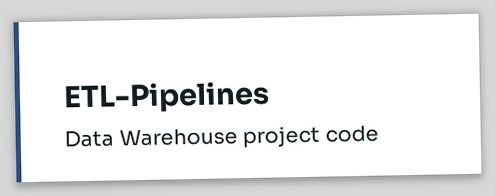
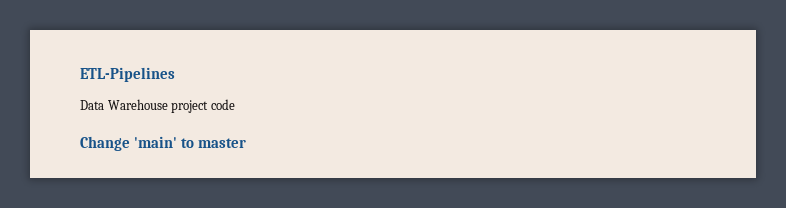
+ Change 'main' to master

